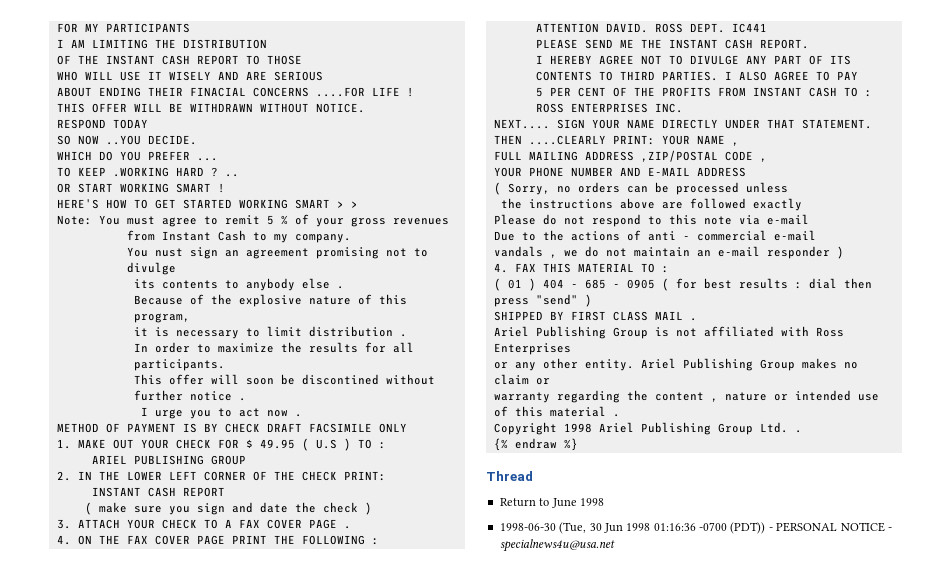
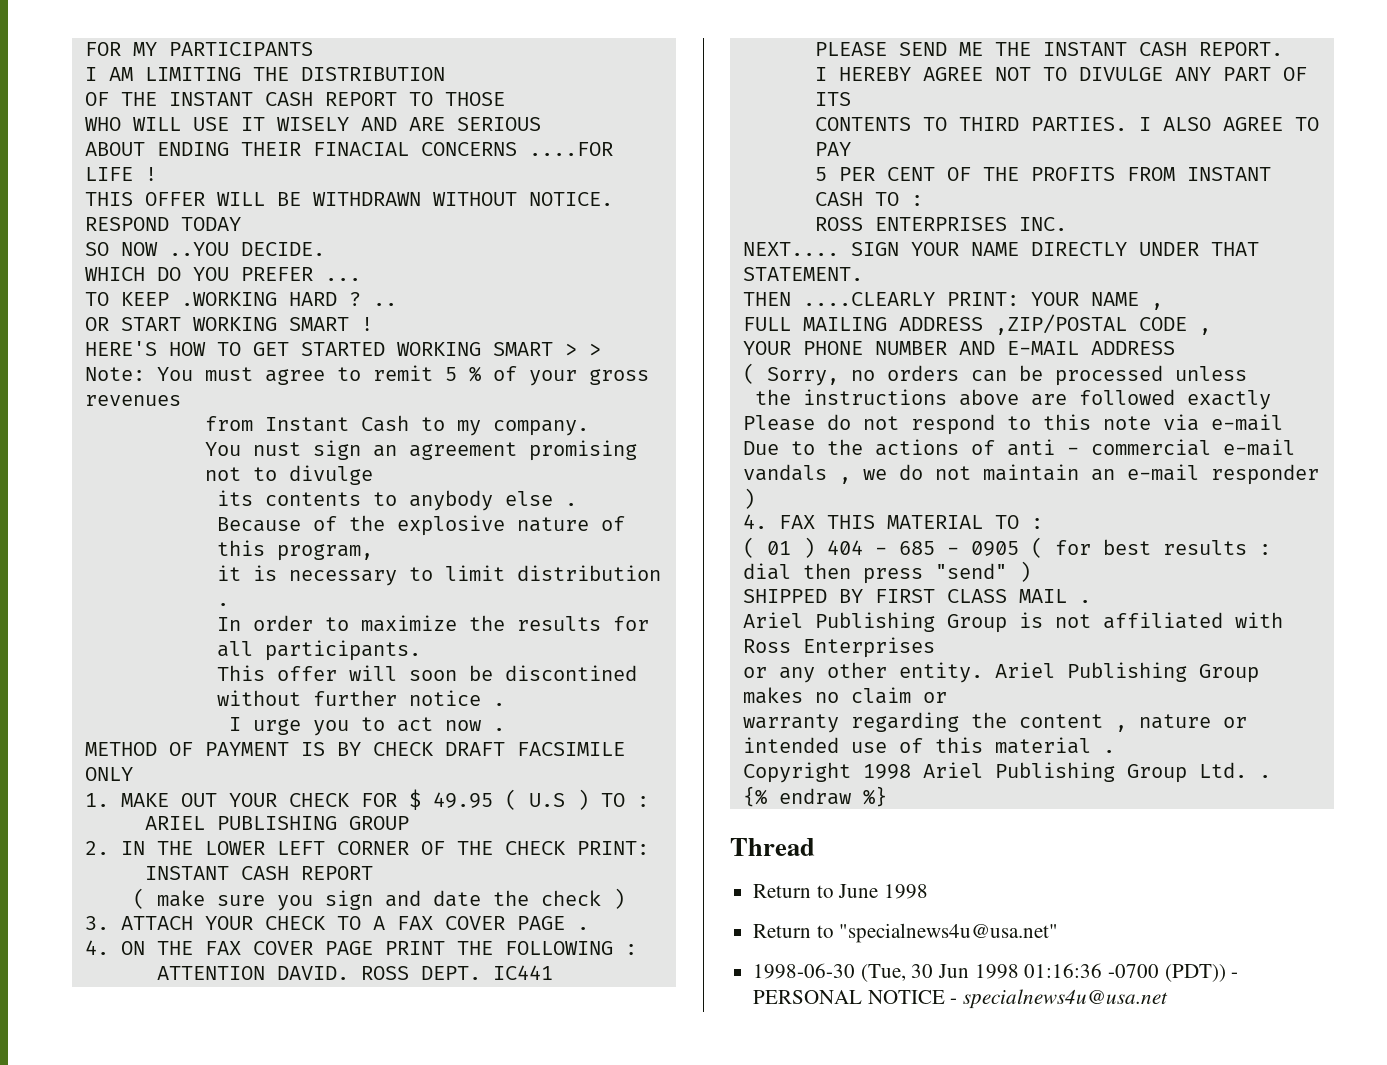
+ Return to "specialnews4u@usa.net"

